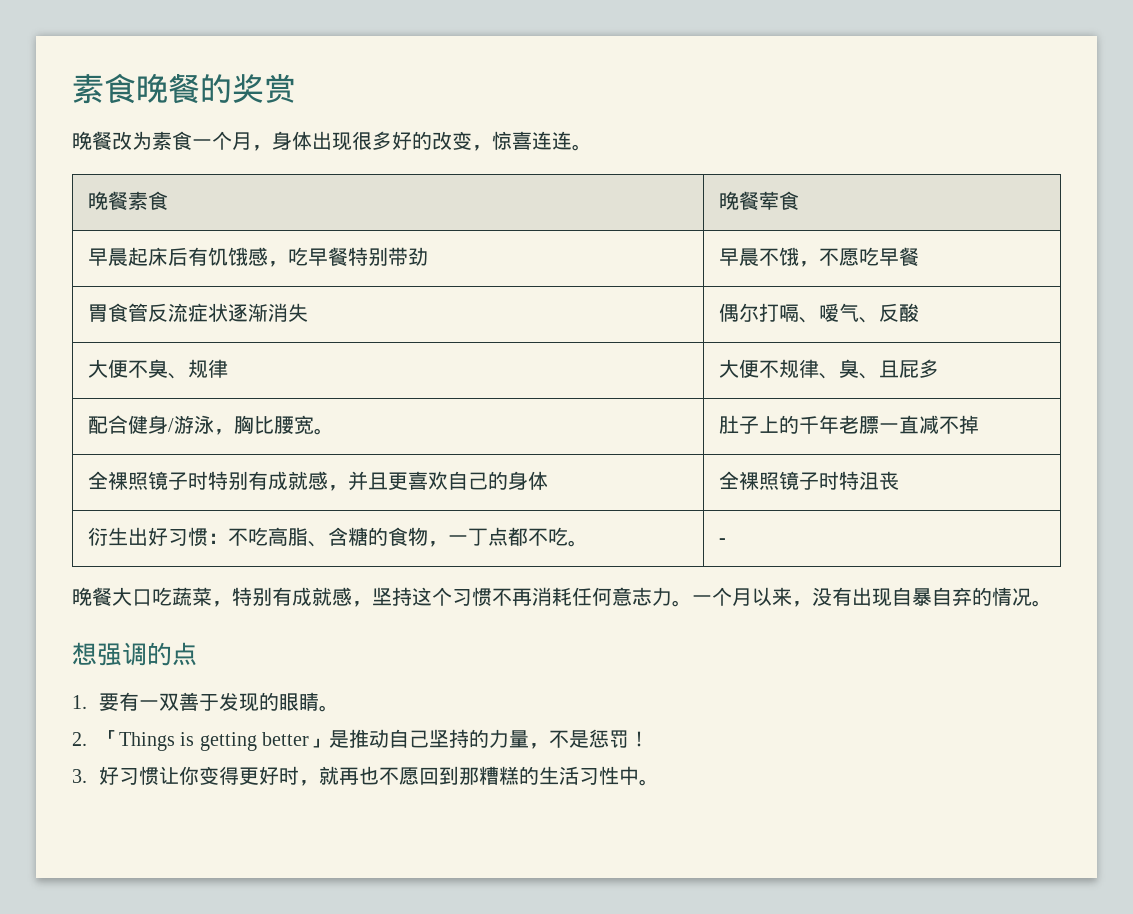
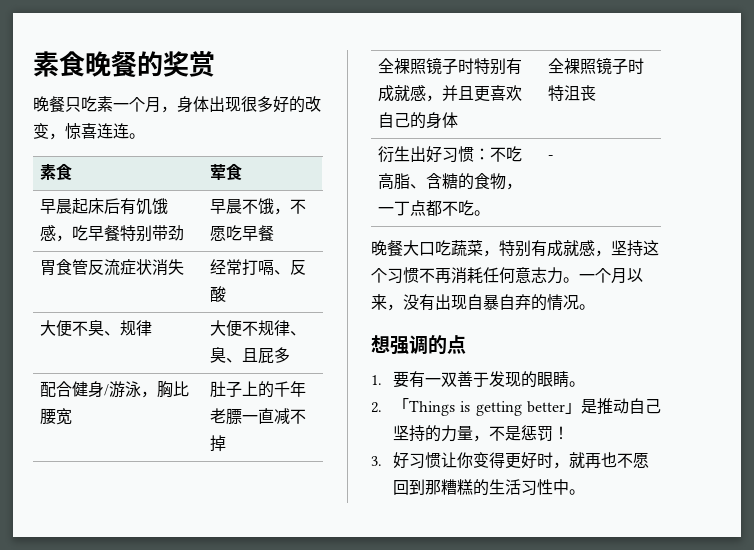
- 晚餐改为素食一个月，身体出现很多好的改变，惊喜连连。
+ 晚餐只吃素一个月，身体出现很多好的改变，惊喜连连。
- 晚餐素食 | 晚餐荤食
+ 素食 | 荤食
- 胃食管反流症状逐渐消失 | 偶尔打嗝、嗳气、反酸
+ 胃食管反流症状消失 | 经常打嗝、反酸
- 配合健身/游泳，胸比腰宽。 | 肚子上的千年老膘一直减不掉
+ 配合健身/游泳，胸比腰宽 | 肚子上的千年老膘一直减不掉

